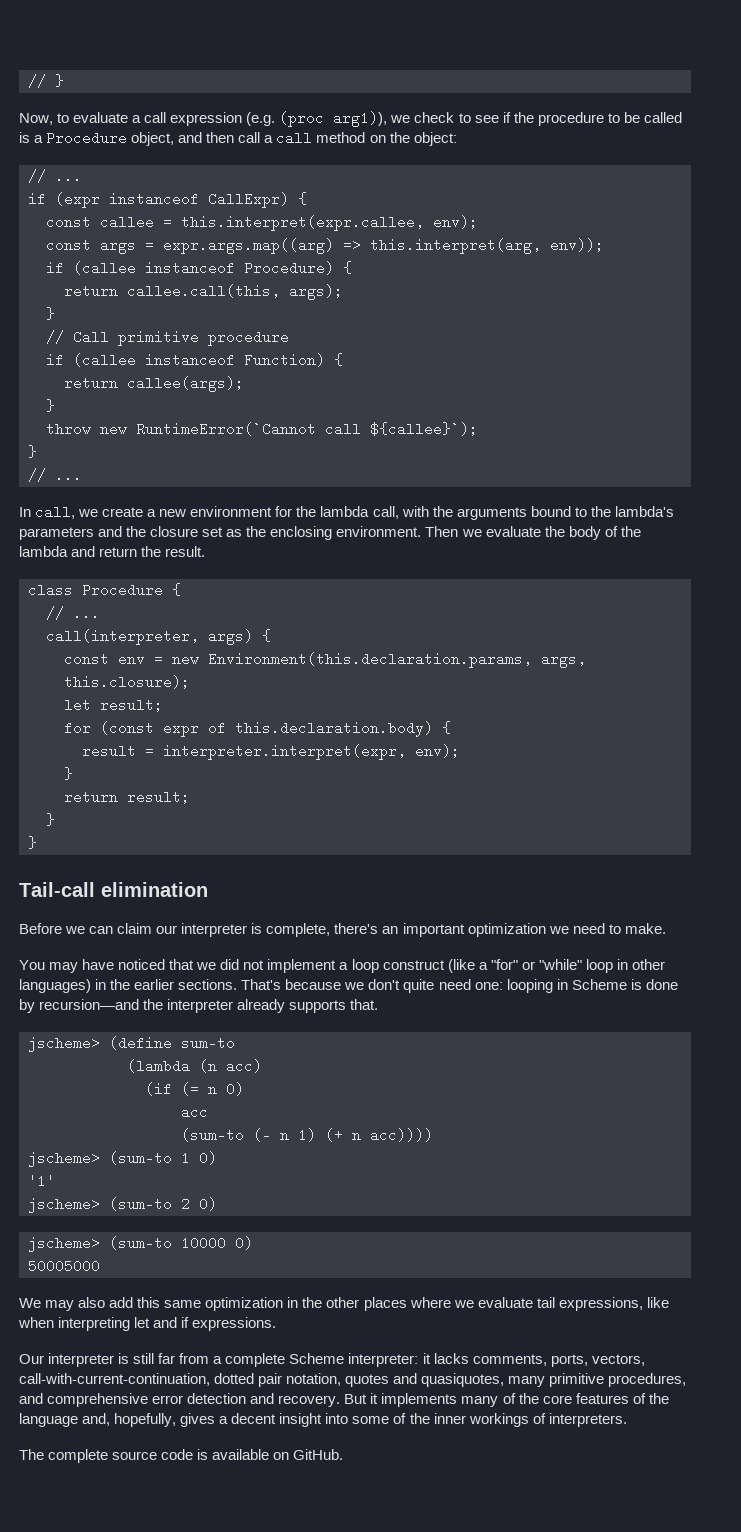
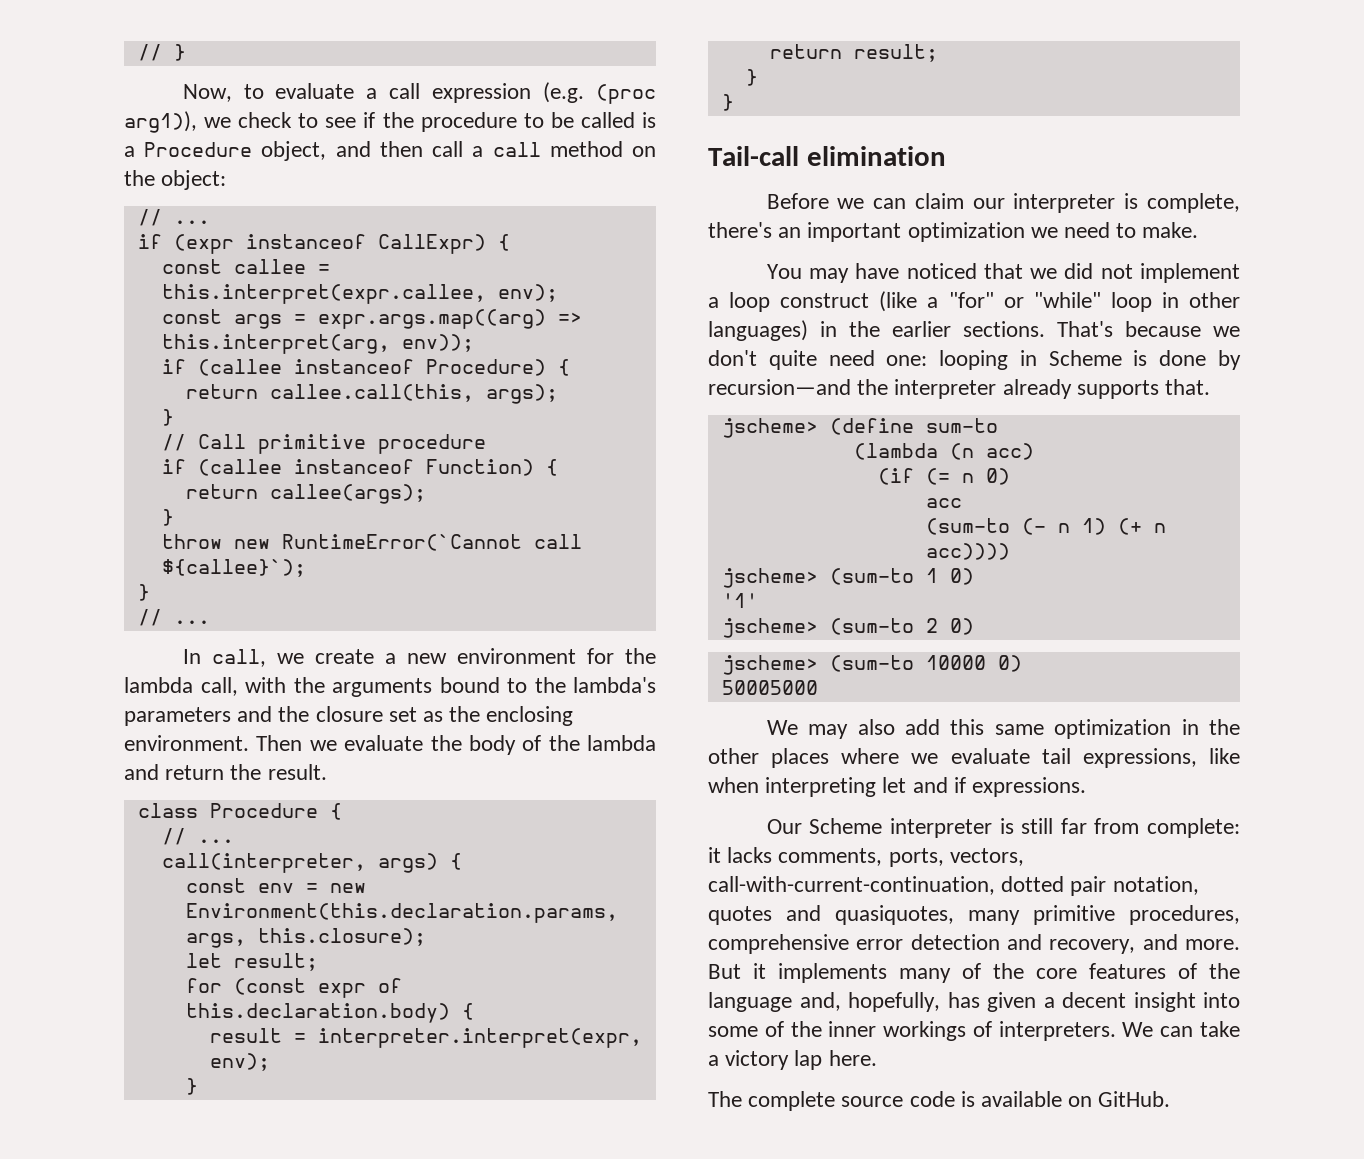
- Our interpreter is still far from a complete Scheme interpreter: it lacks comments, ports, vectors, call-with-current-continuation, dotted pair notation, quotes and quasiquotes, many primitive procedures, and comprehensive error detection and recovery.
+ Our Scheme interpreter is still far from complete: it lacks comments, ports, vectors, call-with-current-continuation, dotted pair notation, quotes and quasiquotes, many primitive procedures, comprehensive error detection and recovery, and more.
- But it implements many of the core features of the language and, hopefully, gives a decent insight into some of the inner workings of interpreters.
+ But it implements many of the core features of the language and, hopefully, has given a decent insight into some of the inner workings of interpreters. We can take a victory lap here.

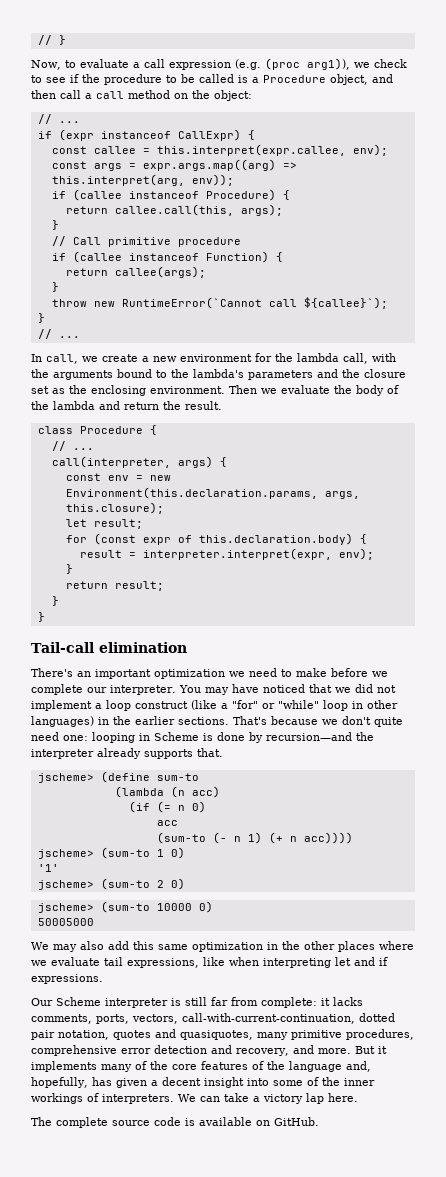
- Before we can claim our interpreter is complete, there's an important optimization we need to make.
- You may have noticed that we did not implement a loop construct (like a "for" or "while" loop in other languages) in the earlier sections.
+ There's an important optimization we need to make before we complete our interpreter. You may have noticed that we did not implement a loop construct (like a "for" or "while" loop in other languages) in the earlier sections.

